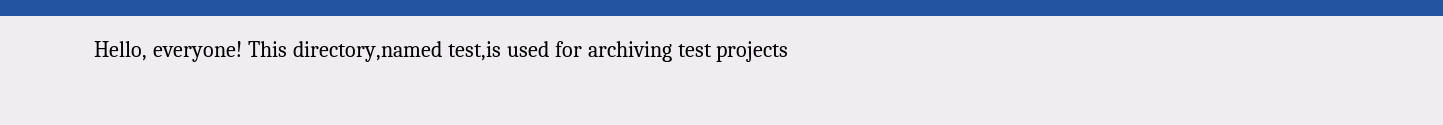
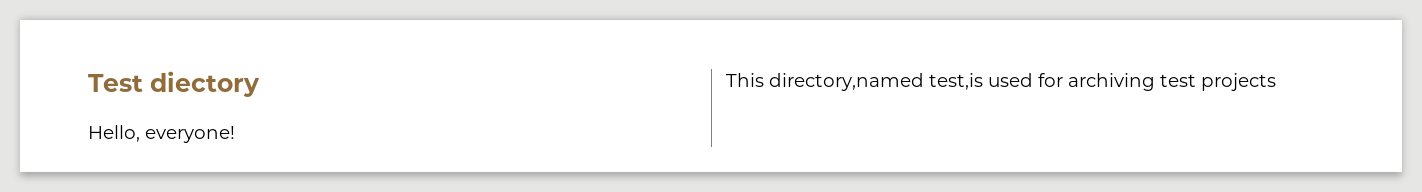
+ Test diectory
- Hello, everyone! This directory,named test,is used for archiving test projects
+ Hello, everyone!
+ This directory,named test,is used for archiving test projects

